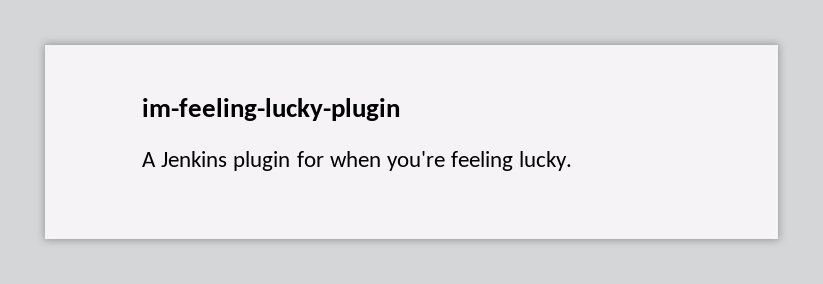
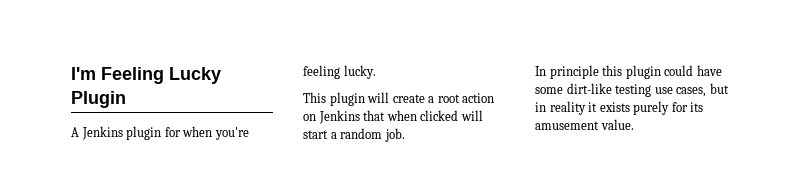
- im-feeling-lucky-plugin
+ I'm Feeling Lucky Plugin
+ This plugin will create a root action on Jenkins that when clicked will start a random job.
+ In principle this plugin could have some dirt-like testing use cases, but in reality it exists purely for its amusement value.

